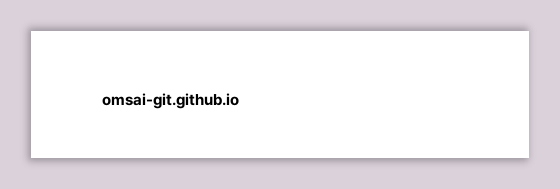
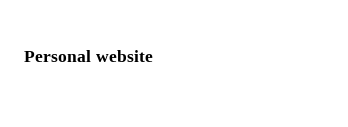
- omsai-git.github.io
+ Personal website

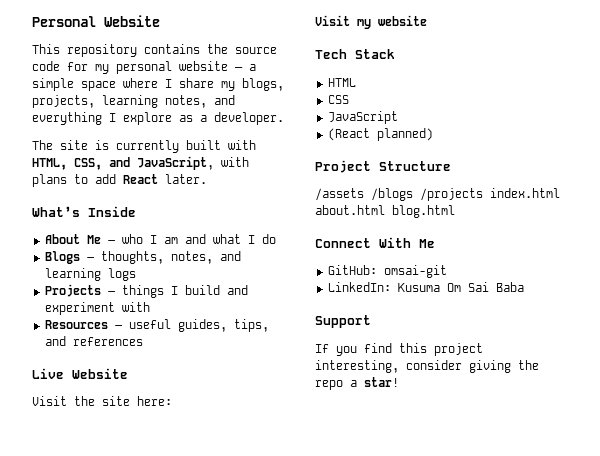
- Personal website
+ Personal Website
+ This repository contains the source code for my personal website — a simple space where I share my blogs, projects, learning notes, and everything I explore as a developer.
+ The site is currently built with HTML, CSS, and JavaScript, with plans to add React later.
+ What’s Inside
+ About Me – who I am and what I do
+ Blogs – thoughts, notes, and learning logs
+ Projects – things I build and experiment with
+ Resources – useful guides, tips, and references
+ Live Website
+ Visit the site here:
+ Visit my website
+ Tech Stack
+ HTML
+ CSS
+ JavaScript
+ (React planned)
+ Project Structure
+ /assets /blogs /projects index.html about.html blog.html
+ Connect With Me
+ GitHub: omsai-git
+ LinkedIn: Kusuma Om Sai Baba
+ Support
+ If you find this project interesting, consider giving the repo a star!

